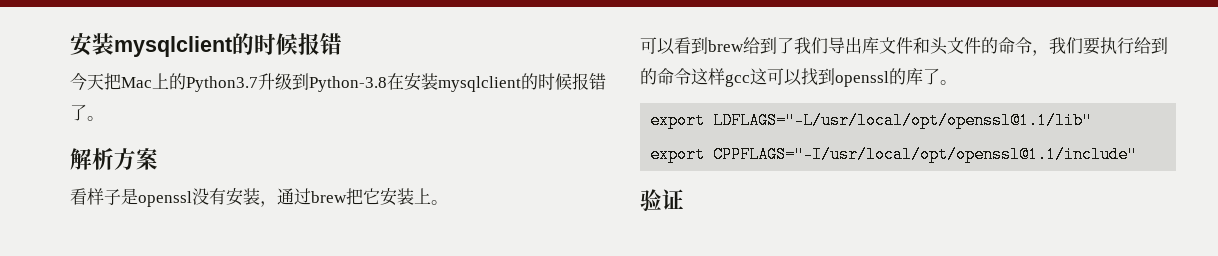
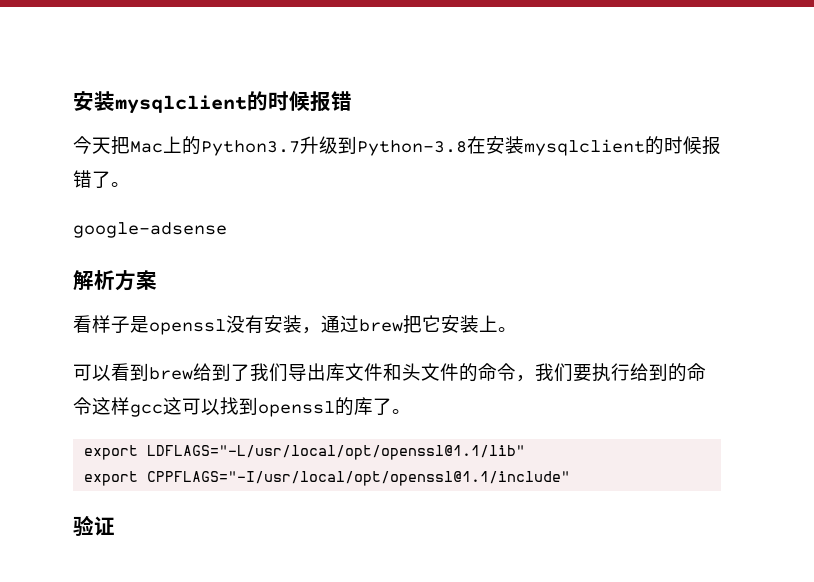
+ google-adsense

